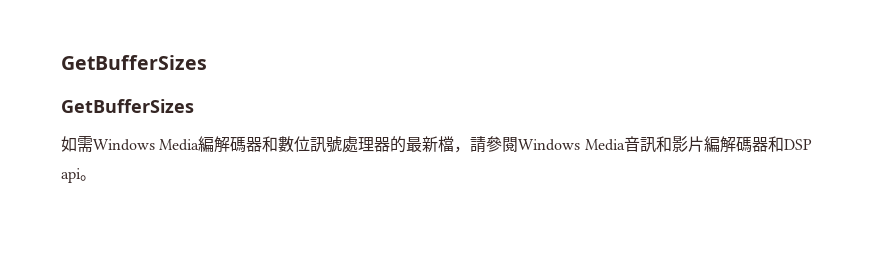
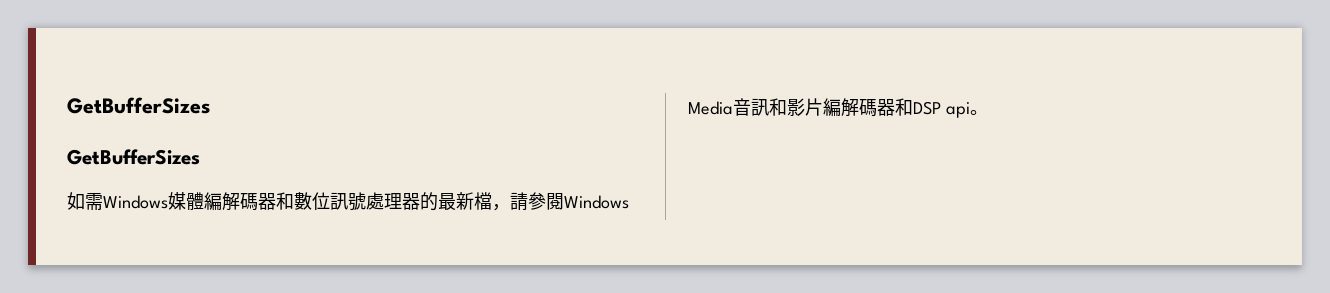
- 如需Windows Media編解碼器和數位訊號處理器的最新檔，請參閱Windows Media音訊和影片編解碼器和DSP api。
+ 如需Windows媒體編解碼器和數位訊號處理器的最新檔，請參閱Windows Media音訊和影片編解碼器和DSP api。

